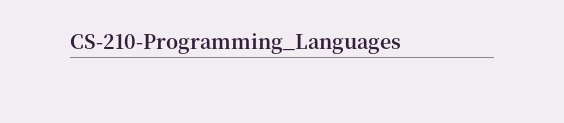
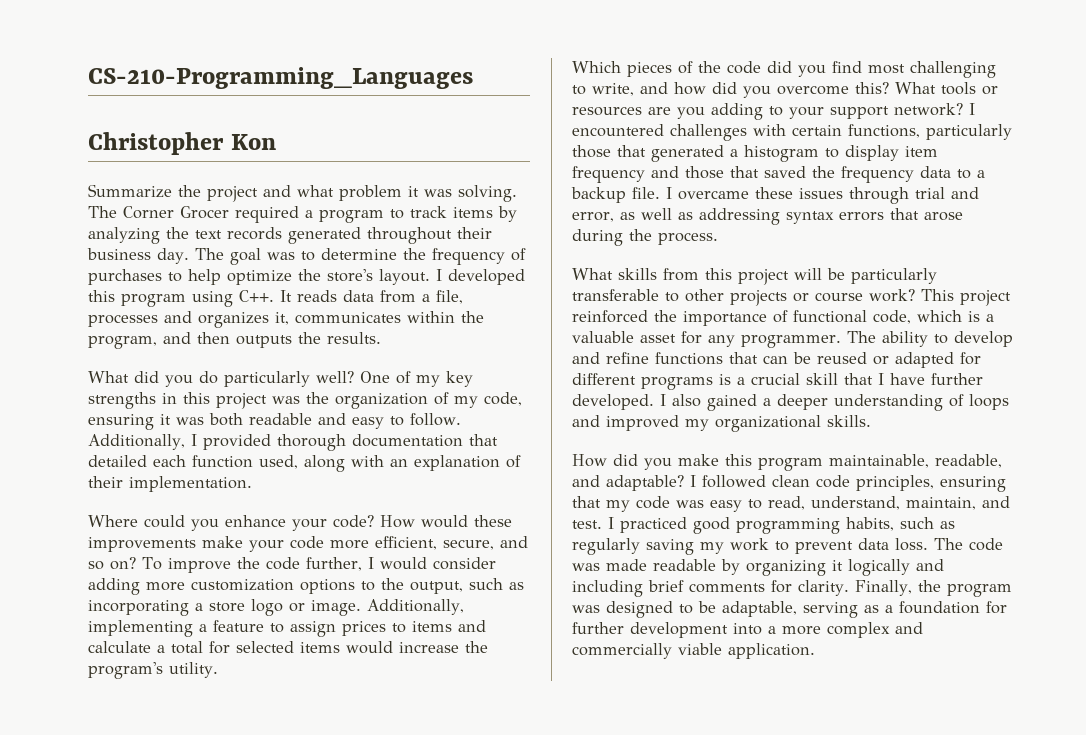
+ Christopher Kon
+ Summarize the project and what problem it was solving. The Corner Grocer required a program to track items by analyzing the text records generated throughout their business day. The goal was to determine the frequency of purchases to help optimize the store's layout. I developed this program using C++. It reads data from a file, processes and organizes it, communicates within the program, and then outputs the results.
+ What did you do particularly well? One of my key strengths in this project was the organization of my code, ensuring it was both readable and easy to follow. Additionally, I provided thorough documentation that detailed each function used, along with an explanation of their implementation.
+ Where could you enhance your code? How would these improvements make your code more efficient, secure, and so on? To improve the code further, I would consider adding more customization options to the output, such as incorporating a store logo or image. Additionally, implementing a feature to assign prices to items and calculate a total for selected items would increase the program's utility.
+ Which pieces of the code did you find most challenging to write, and how did you overcome this? What tools or resources are you adding to your support network? I encountered challenges with certain functions, particularly those that generated a histogram to display item frequency and those that saved the frequency data to a backup file. I overcame these issues through trial and error, as well as addressing syntax errors that arose during the process.
+ What skills from this project will be particularly transferable to other projects or course work? This project reinforced the importance of functional code, which is a valuable asset for any programmer. The ability to develop and refine functions that can be reused or adapted for different programs is a crucial skill that I have further developed. I also gained a deeper understanding of loops and improved my organizational skills.
+ How did you make this program maintainable, readable, and adaptable? I followed clean code principles, ensuring that my code was easy to read, understand, maintain, and test. I practiced good programming habits, such as regularly saving my work to prevent data loss. The code was made readable by organizing it logically and including brief comments for clarity. Finally, the program was designed to be adaptable, serving as a foundation for further development into a more complex and commercially viable application.

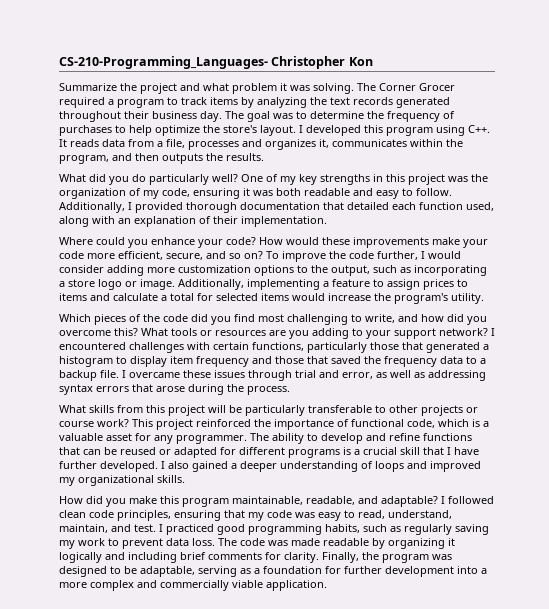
- CS-210-Programming_Languages
- Christopher Kon
+ CS-210-Programming_Languages- Christopher Kon

